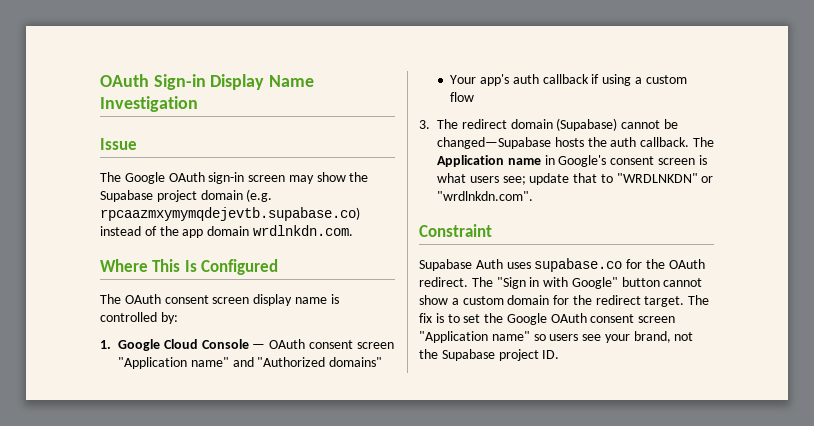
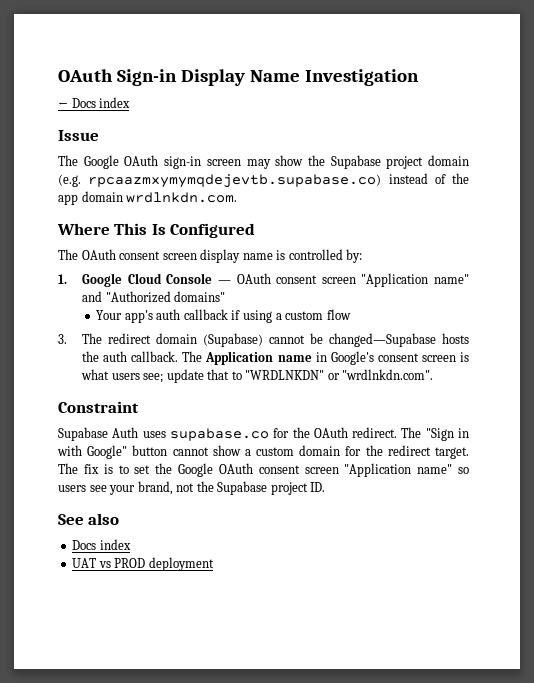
+ ← Docs index
+ See also
+ Docs index
+ UAT vs PROD deployment

